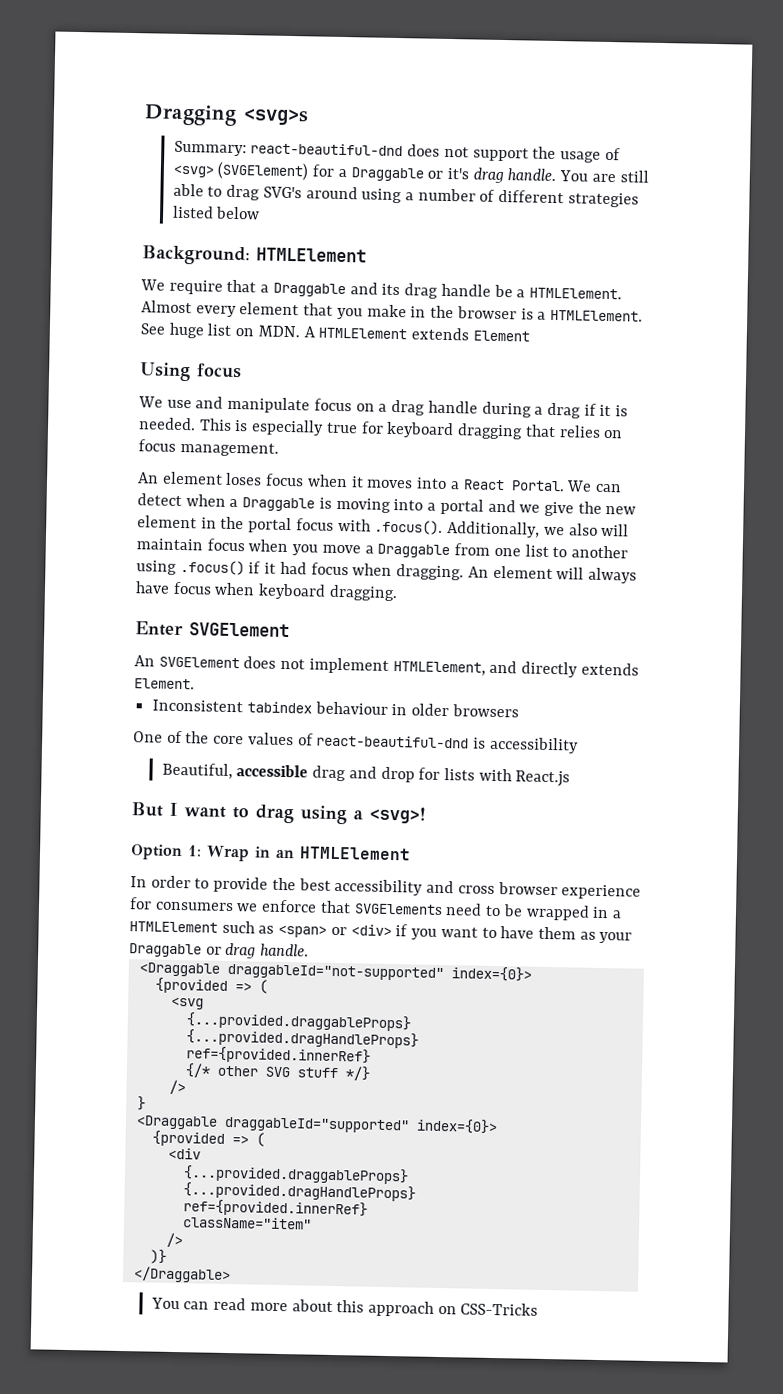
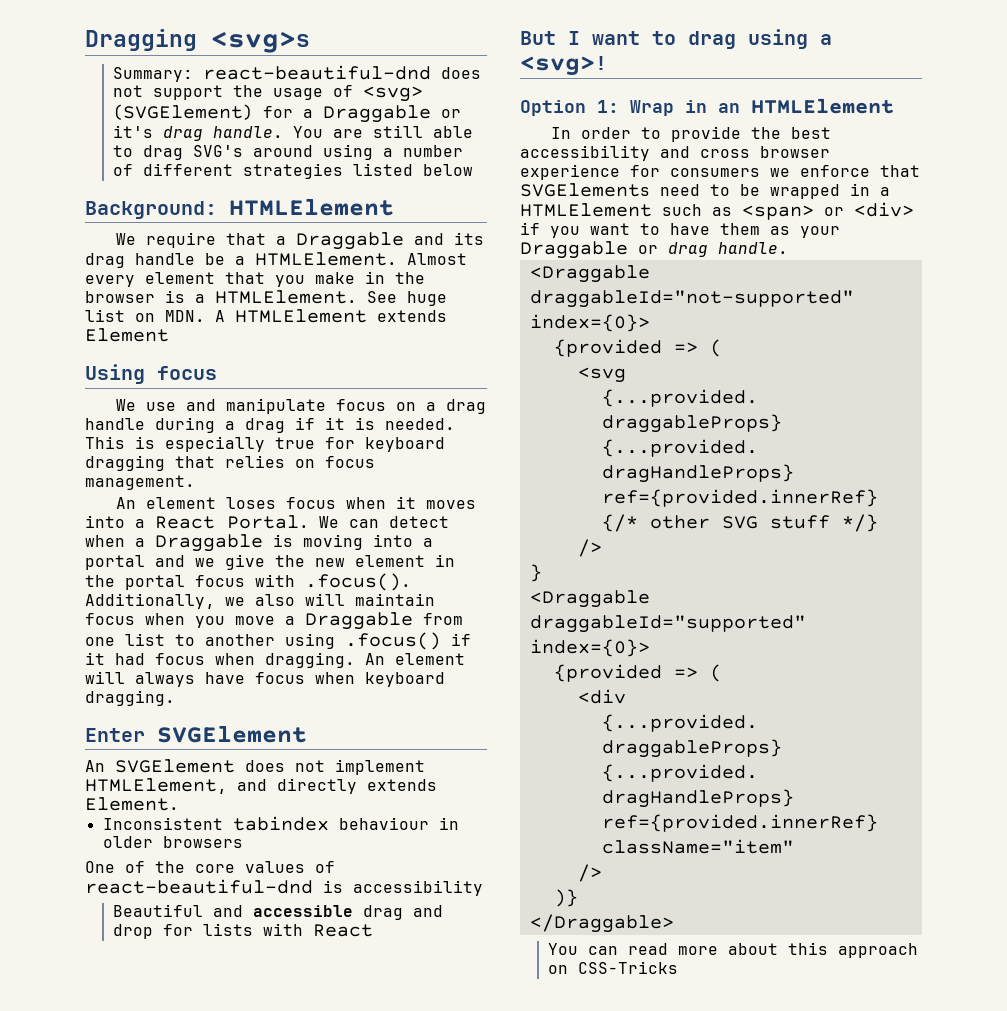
- Beautiful, accessible drag and drop for lists with React.js
+ Beautiful and accessible drag and drop for lists with React

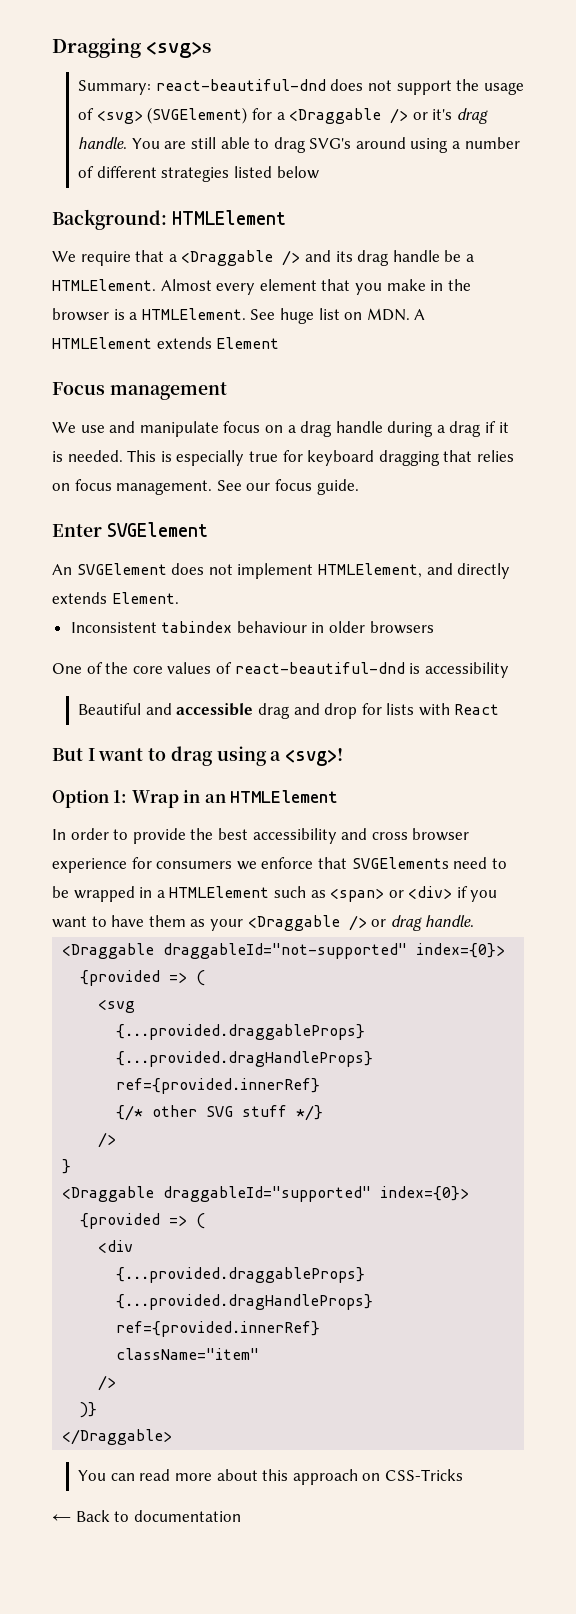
- Summary: react-beautiful-dnd does not support the usage of <svg> (SVGElement) for a Draggable or it's drag handle.
+ Summary: react-beautiful-dnd does not support the usage of <svg> (SVGElement) for a <Draggable /> or it's drag handle.
- We require that a Draggable and its drag handle be a HTMLElement.
+ We require that a <Draggable /> and its drag handle be a HTMLElement.
- Using focus
+ Focus management
- This is especially true for keyboard dragging that relies on focus management.
- An element loses focus when it moves into a React Portal. We can detect when a Draggable is moving into a portal and we give the new element in the portal focus with .focus(). Additionally, we also will maintain focus when you move a Draggable from one list to another using .focus() if it had focus when dragging. An element will always have focus when keyboard dragging.
+ This is especially true for keyboard dragging that relies on focus management. See our focus guide.
- In order to provide the best accessibility and cross browser experience for consumers we enforce that SVGElements need to be wrapped in a HTMLElement such as <span> or <div> if you want to have them as your Draggable or drag handle.
+ In order to provide the best accessibility and cross browser experience for consumers we enforce that SVGElements need to be wrapped in a HTMLElement such as <span> or <div> if you want to have them as your <Draggable /> or drag handle.
+ ← Back to documentation

